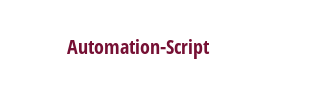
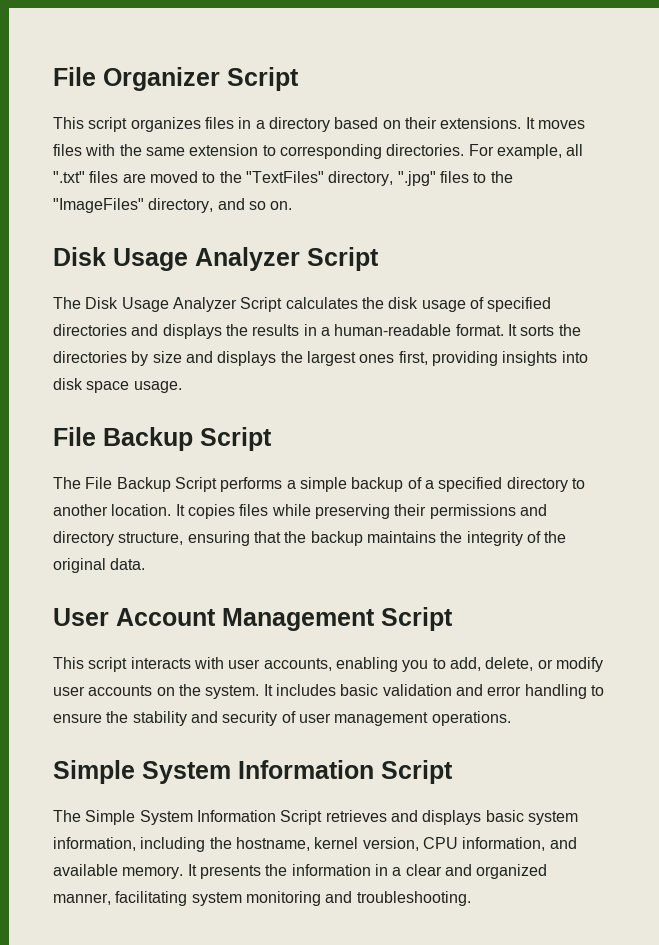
- Automation-Script
+ File Organizer Script
+ This script organizes files in a directory based on their extensions. It moves files with the same extension to corresponding directories. For example, all ".txt" files are moved to the "TextFiles" directory, ".jpg" files to the "ImageFiles" directory, and so on.
+ Disk Usage Analyzer Script
+ The Disk Usage Analyzer Script calculates the disk usage of specified directories and displays the results in a human-readable format. It sorts the directories by size and displays the largest ones first, providing insights into disk space usage.
+ File Backup Script
+ The File Backup Script performs a simple backup of a specified directory to another location. It copies files while preserving their permissions and directory structure, ensuring that the backup maintains the integrity of the original data.
+ User Account Management Script
+ This script interacts with user accounts, enabling you to add, delete, or modify user accounts on the system. It includes basic validation and error handling to ensure the stability and security of user management operations.
+ Simple System Information Script
+ The Simple System Information Script retrieves and displays basic system information, including the hostname, kernel version, CPU information, and available memory. It presents the information in a clear and organized manner, facilitating system monitoring and troubleshooting.

